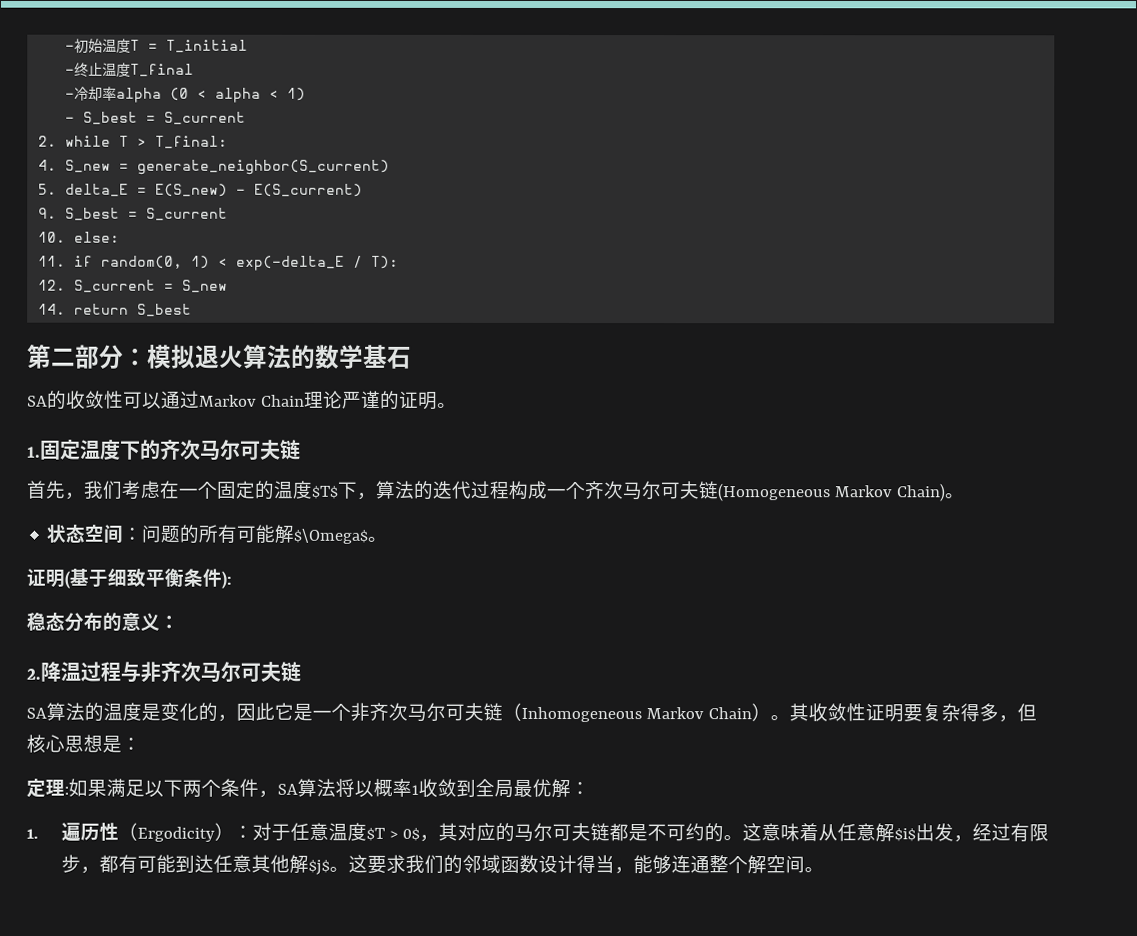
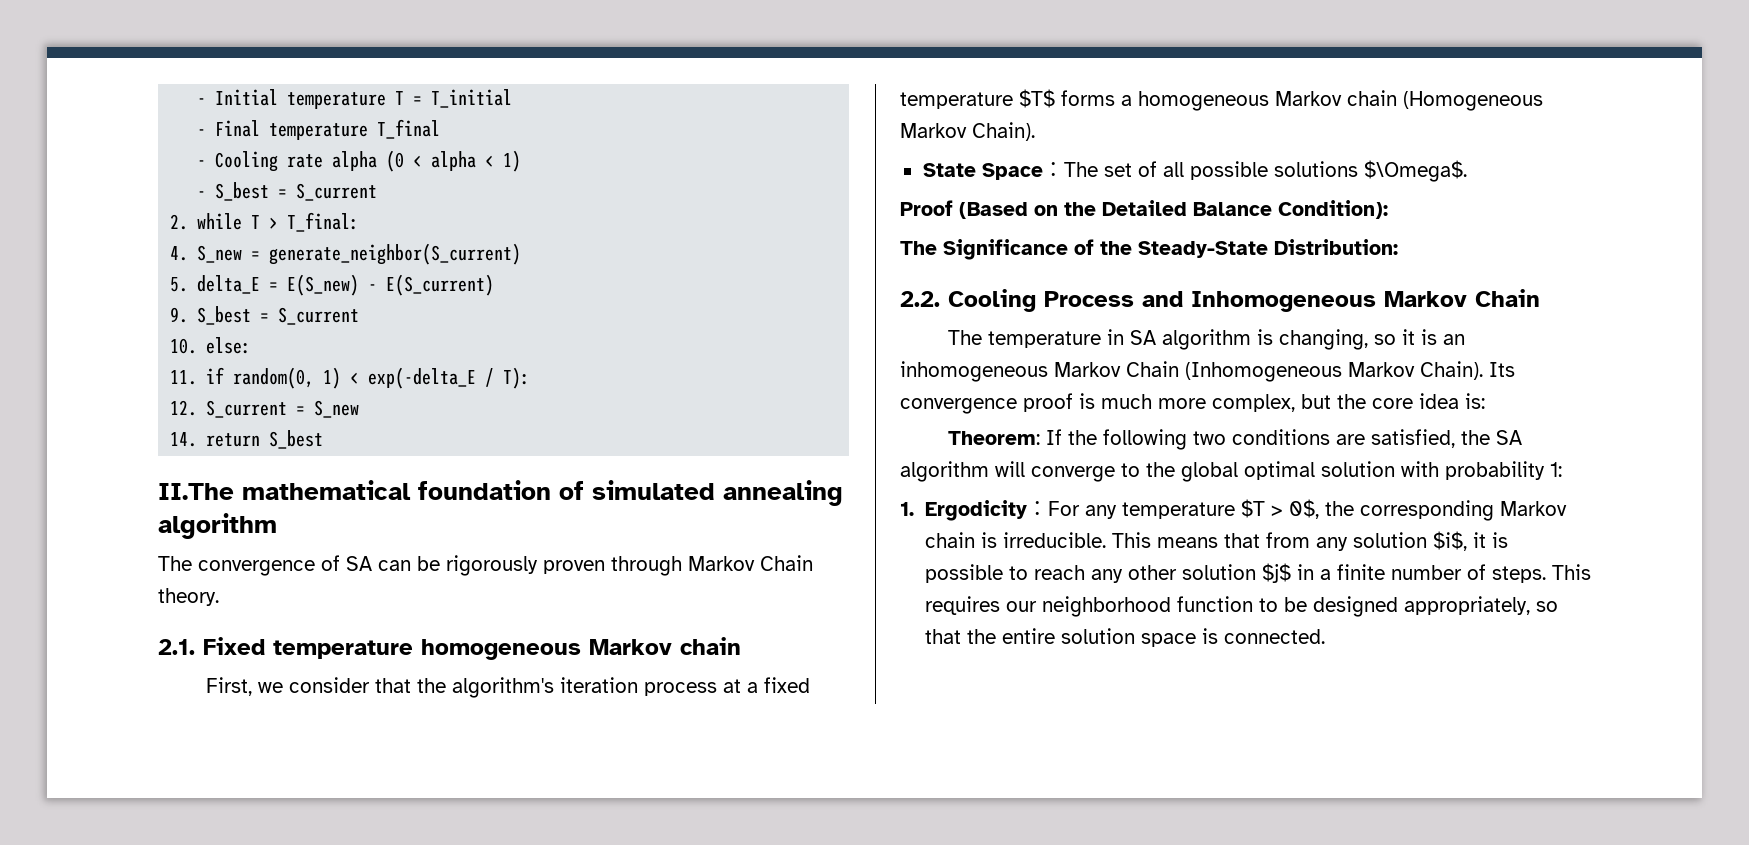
- -初始温度T = T_initial
+ - Initial temperature T = T_initial
- -终止温度T_final
+ - Final temperature T_final
- -冷却率alpha (0 < alpha < 1)
+ - Cooling rate alpha (0 < alpha < 1)
- 第二部分：模拟退火算法的数学基石
- SA的收敛性可以通过Markov Chain理论严谨的证明。
- 1.固定温度下的齐次马尔可夫链
- 首先，我们考虑在一个固定的温度$T$下，算法的迭代过程构成一个齐次马尔可夫链(Homogeneous Markov Chain)。
- 状态空间：问题的所有可能解$\Omega$。
- 证明(基于细致平衡条件):
- 稳态分布的意义：
- 2.降温过程与非齐次马尔可夫链
- SA算法的温度是变化的，因此它是一个非齐次马尔可夫链（Inhomogeneous Markov Chain）。其收敛性证明要复杂得多，但核心思想是：
- 定理:如果满足以下两个条件，SA算法将以概率1收敛到全局最优解：
- 1.遍历性（Ergodicity）：对于任意温度$T > 0$，其对应的马尔可夫链都是不可约的。这意味着从任意解$i$出发，经过有限步，都有可能到达任意其他解$j$。这要求我们的邻域函数设计得当，能够连通整个解空间。
+ II.The mathematical foundation of simulated annealing algorithm
+ The convergence of SA can be rigorously proven through Markov Chain theory.
+ 2.1. Fixed temperature homogeneous Markov chain
+ First, we consider that the algorithm's iteration process at a fixed temperature $T$ forms a homogeneous Markov chain (Homogeneous Markov Chain).
+ State Space：The set of all possible solutions $\Omega$.
+ Proof (Based on the Detailed Balance Condition):
+ The Significance of the Steady-State Distribution:
+ 2.2. Cooling Process and Inhomogeneous Markov Chain
+ The temperature in SA algorithm is changing, so it is an inhomogeneous Markov Chain (Inhomogeneous Markov Chain). Its convergence proof is much more complex, but the core idea is:
+ Theorem: If the following two conditions are satisfied, the SA algorithm will converge to the global optimal solution with probability 1:
+ 1. Ergodicity：For any temperature $T > 0$, the corresponding Markov chain is irreducible. This means that from any solution $i$, it is possible to reach any other solution $j$ in a finite number of steps. This requires our neighborhood function to be designed appropriately, so that the entire solution space is connected.

